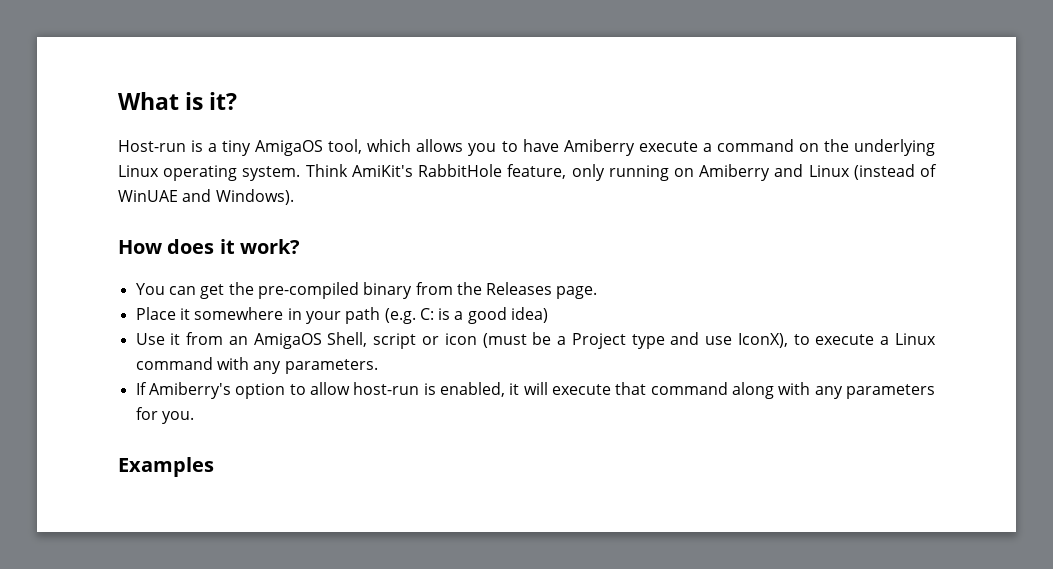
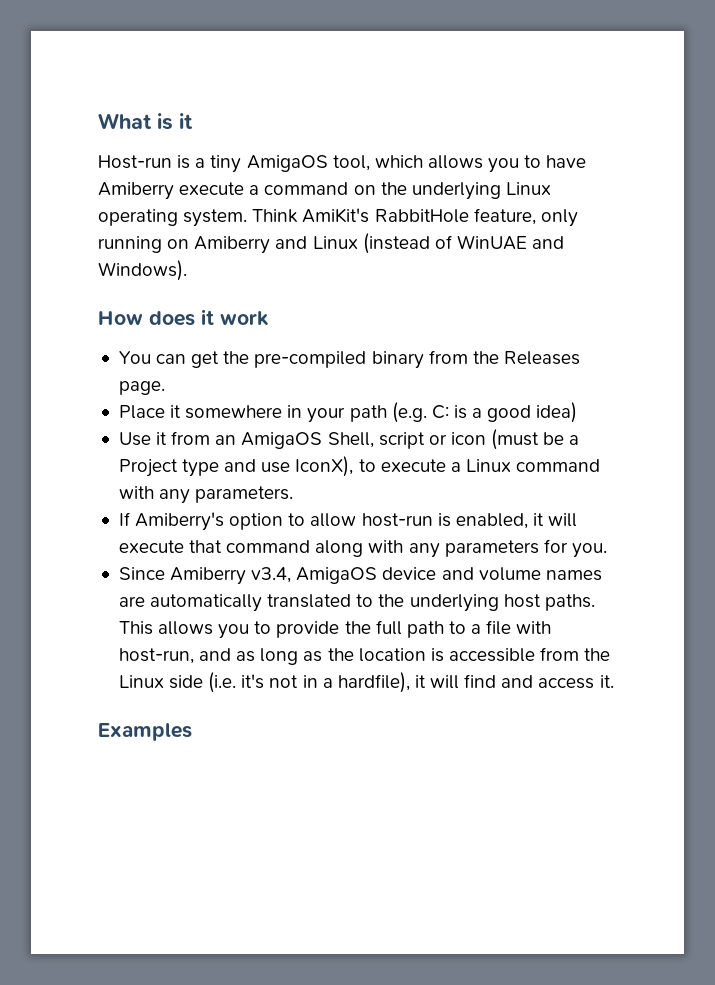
- What is it?
+ What is it
- How does it work?
+ How does it work
+ Since Amiberry v3.4, AmigaOS device and volume names are automatically translated to the underlying host paths. This allows you to provide the full path to a file with host-run, and as long as the location is accessible from the Linux side (i.e. it's not in a hardfile), it will find and access it.

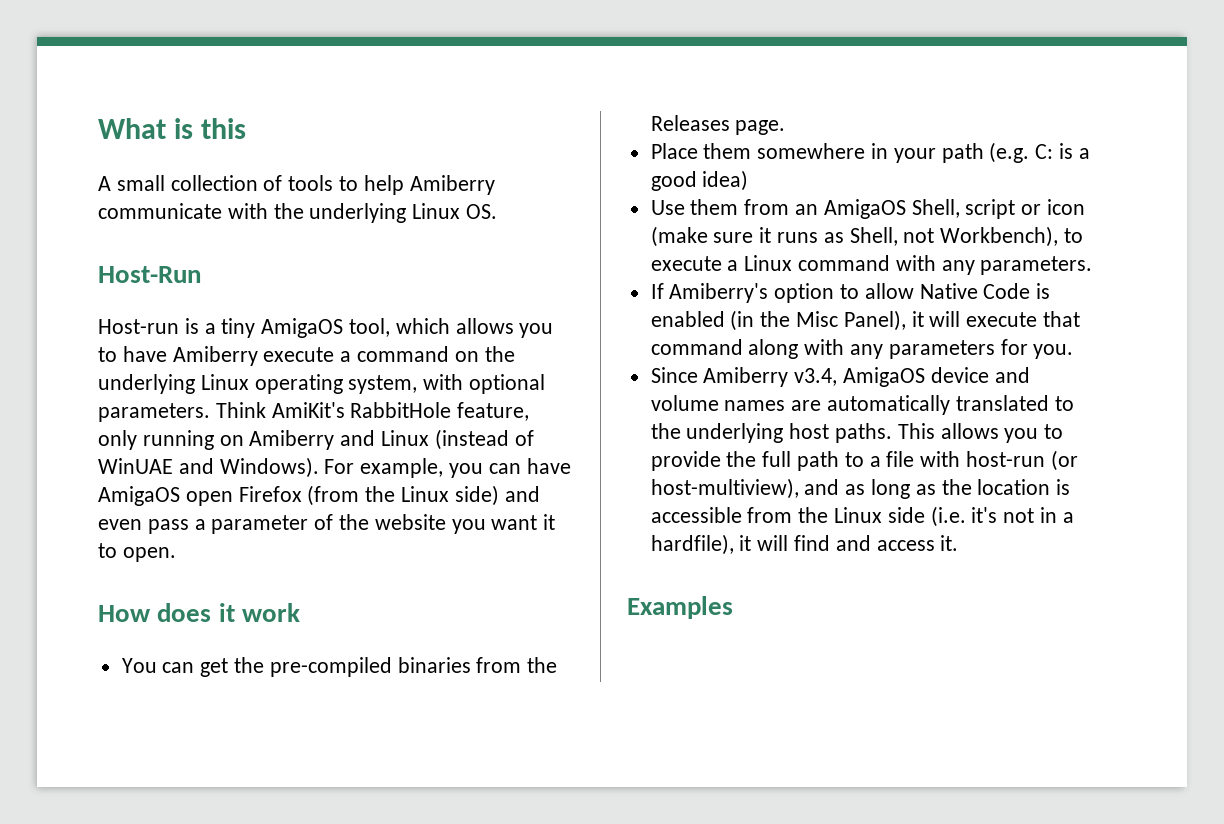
- What is it
+ What is this
+ A small collection of tools to help Amiberry communicate with the underlying Linux OS.
+ Host-Run
- Host-run is a tiny AmigaOS tool, which allows you to have Amiberry execute a command on the underlying Linux operating system.
+ Host-run is a tiny AmigaOS tool, which allows you to have Amiberry execute a command on the underlying Linux operating system, with optional parameters.
+ For example, you can have AmigaOS open Firefox (from the Linux side) and even pass a parameter of the website you want it to open.
- You can get the pre-compiled binary from the Releases page.
+ You can get the pre-compiled binaries from the Releases page.
- Place it somewhere in your path (e.g. C: is a good idea)
+ Place them somewhere in your path (e.g. C: is a good idea)
- Use it from an AmigaOS Shell, script or icon (must be a Project type and use IconX), to execute a Linux command with any parameters.
+ Use them from an AmigaOS Shell, script or icon (make sure it runs as Shell, not Workbench), to execute a Linux command with any parameters.
- If Amiberry's option to allow host-run is enabled, it will execute that command along with any parameters for you.
+ If Amiberry's option to allow Native Code is enabled (in the Misc Panel), it will execute that command along with any parameters for you.
- This allows you to provide the full path to a file with host-run, and as long as the location is accessible from the Linux side (i.e. it's not in a hardfile), it will find and access it.
+ This allows you to provide the full path to a file with host-run (or host-multiview), and as long as the location is accessible from the Linux side (i.e. it's not in a hardfile), it will find and access it.

